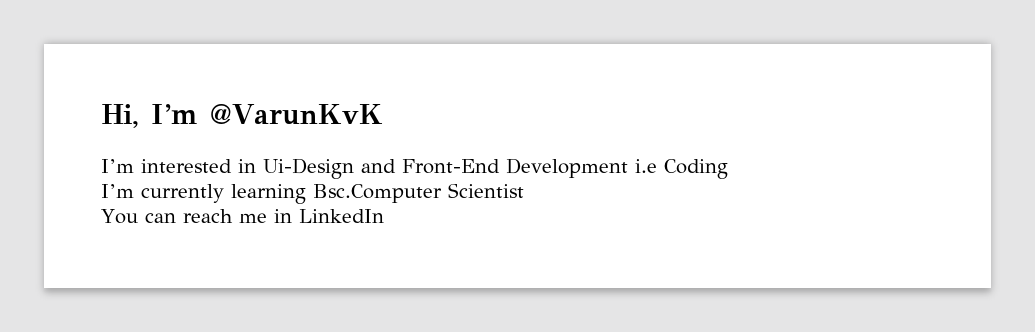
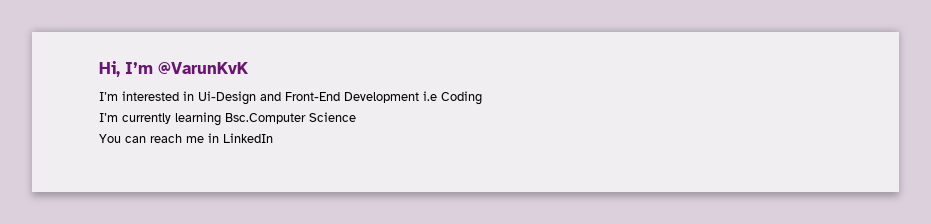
- I’m currently learning Bsc.Computer Scientist
+ I’m currently learning Bsc.Computer Science

